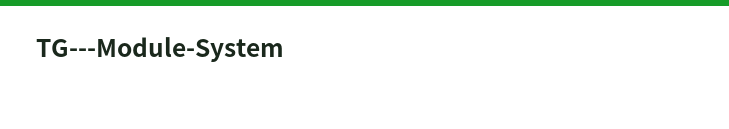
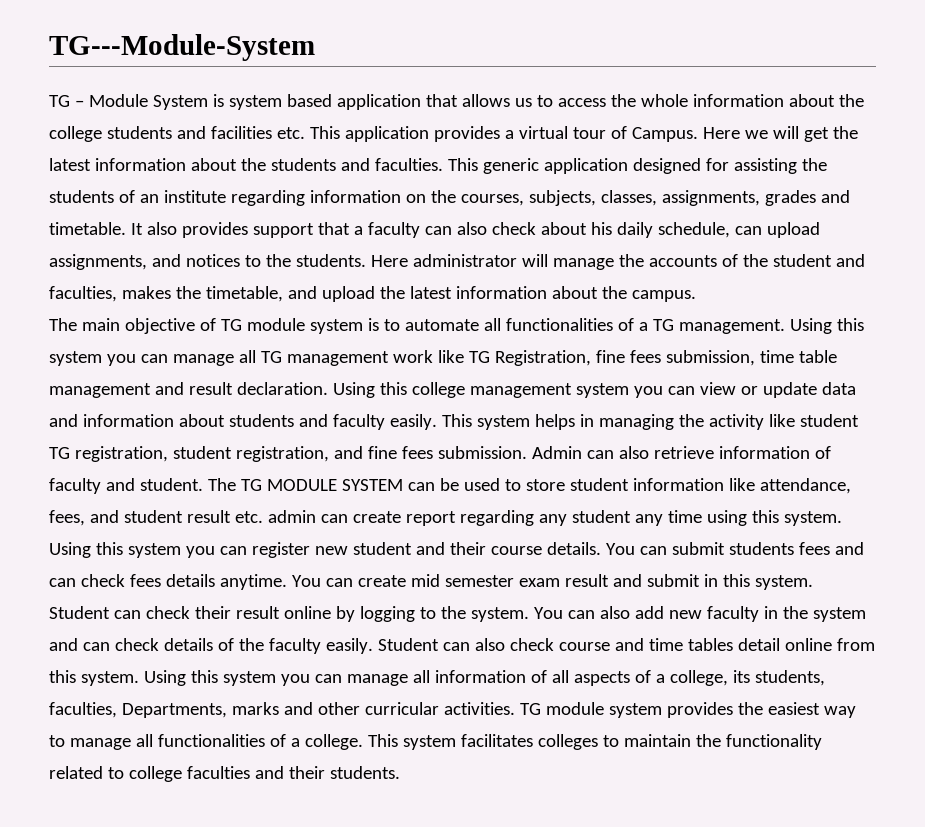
+ TG – Module System is system based application that allows us to access the whole information about the college students and facilities etc. This application provides a virtual tour of Campus. Here we will get the latest information about the students and faculties. This generic application designed for assisting the students of an institute regarding information on the courses, subjects, classes, assignments, grades and timetable. It also provides support that a faculty can also check about his daily schedule, can upload assignments, and notices to the students. Here administrator will manage the accounts of the student and faculties, makes the timetable, and upload the latest information about the campus.
+ The main objective of TG module system is to automate all functionalities of a TG management. Using this system you can manage all TG management work like TG Registration, fine fees submission, time table management and result declaration. Using this college management system you can view or update data and information about students and faculty easily. This system helps in managing the activity like student TG registration, student registration, and fine fees submission. Admin can also retrieve information of faculty and student. The TG MODULE SYSTEM can be used to store student information like attendance, fees, and student result etc. admin can create report regarding any student any time using this system. Using this system you can register new student and their course details. You can submit students fees and can check fees details anytime. You can create mid semester exam result and submit in this system. Student can check their result online by logging to the system. You can also add new faculty in the system and can check details of the faculty easily. Student can also check course and time tables detail online from this system. Using this system you can manage all information of all aspects of a college, its students, faculties, Departments, marks and other curricular activities. TG module system provides the easiest way to manage all functionalities of a college. This system facilitates colleges to maintain the functionality related to college faculties and their students.

